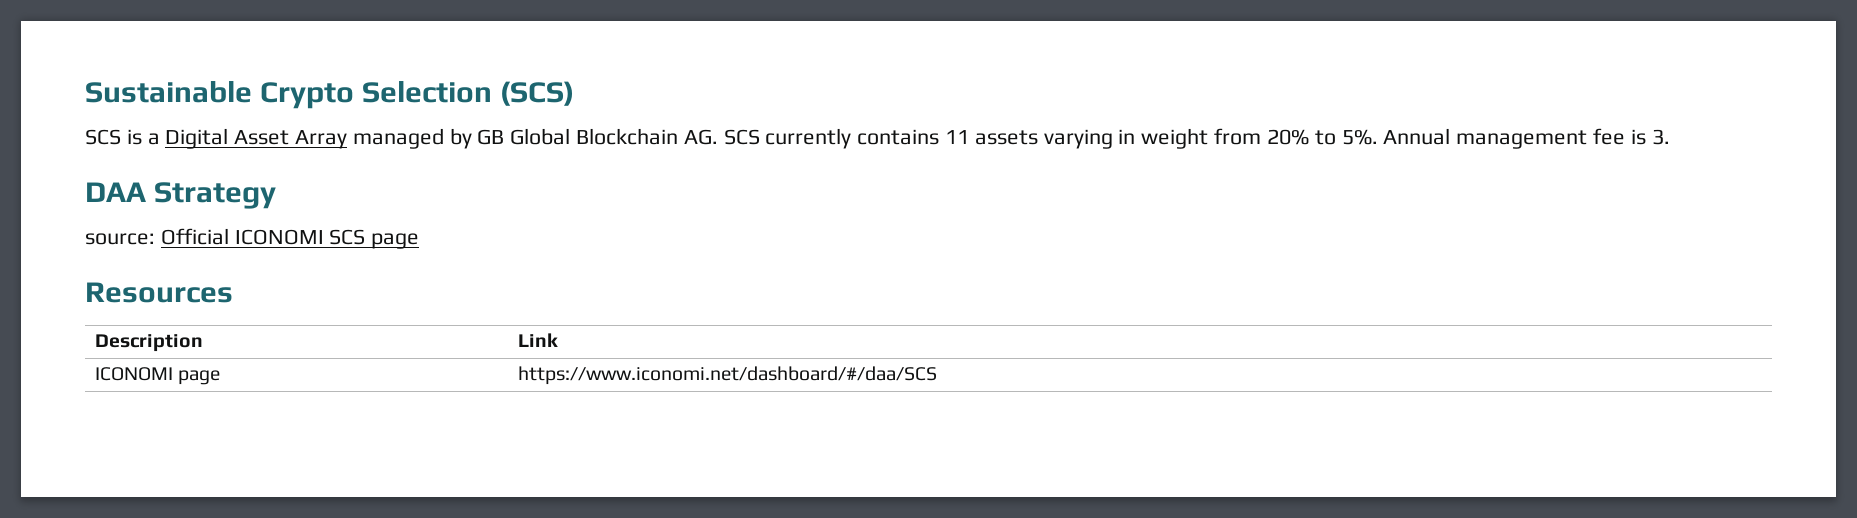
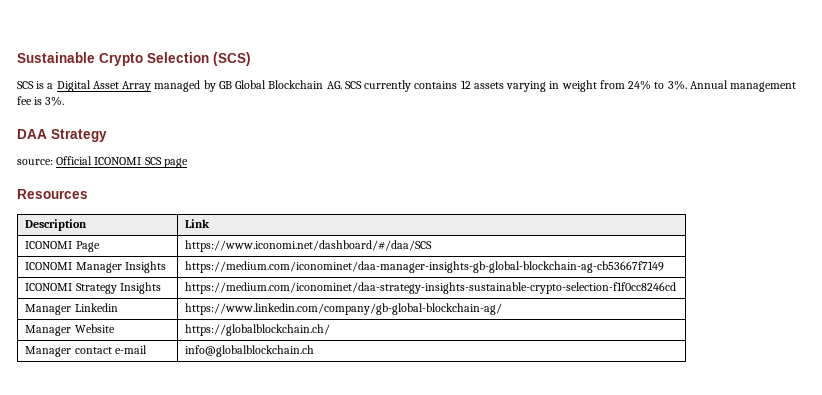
- SCS is a Digital Asset Array managed by GB Global Blockchain AG. SCS currently contains 11 assets varying in weight from 20% to 5%.
+ SCS is a Digital Asset Array managed by GB Global Blockchain AG. SCS currently contains 12 assets varying in weight from 24% to 3%.
- Annual management fee is 3.
+ Annual management fee is 3%.
- ICONOMI page | https://www.iconomi.net/dashboard/#/daa/SCS
+ ICONOMI Page | https://www.iconomi.net/dashboard/#/daa/SCS
+ ICONOMI Manager Insights | https://medium.com/iconominet/daa-manager-insights-gb-global-blockchain-ag-cb53667f7149
+ ICONOMI Strategy Insights | https://medium.com/iconominet/daa-strategy-insights-sustainable-crypto-selection-f1f0cc8246cd
+ Manager Linkedin | https://www.linkedin.com/company/gb-global-blockchain-ag/
+ Manager Website | https://globalblockchain.ch/
+ Manager contact e-mail | info@globalblockchain.ch

